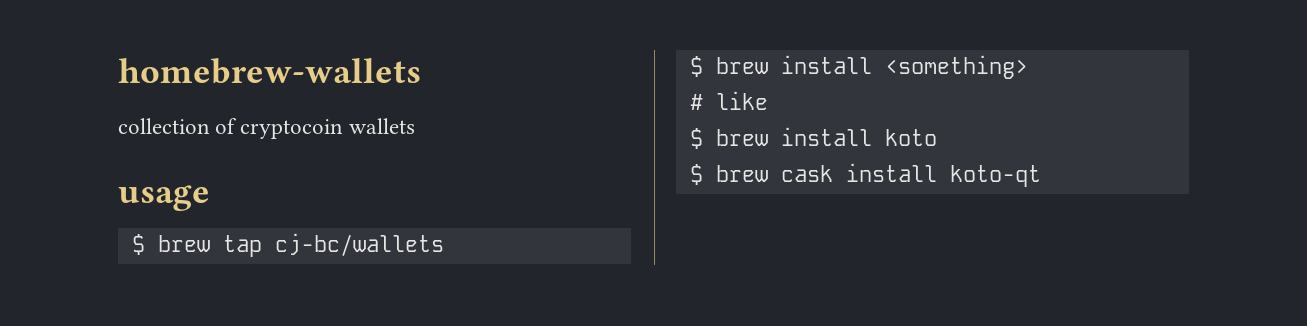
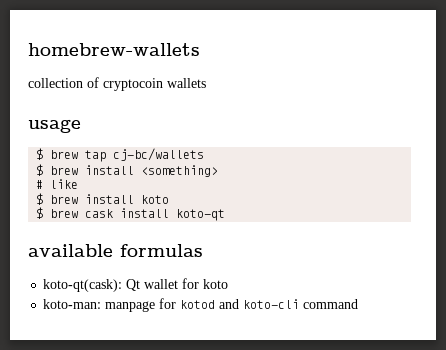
+ available formulas
+ koto-qt(cask): Qt wallet for koto
+ koto-man: manpage for kotod and koto-cli command

